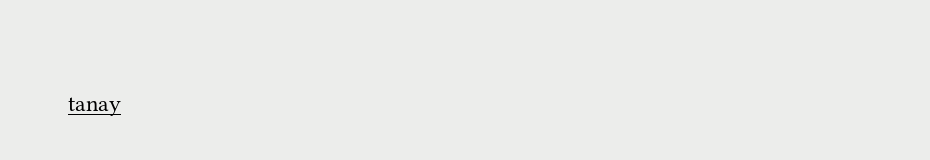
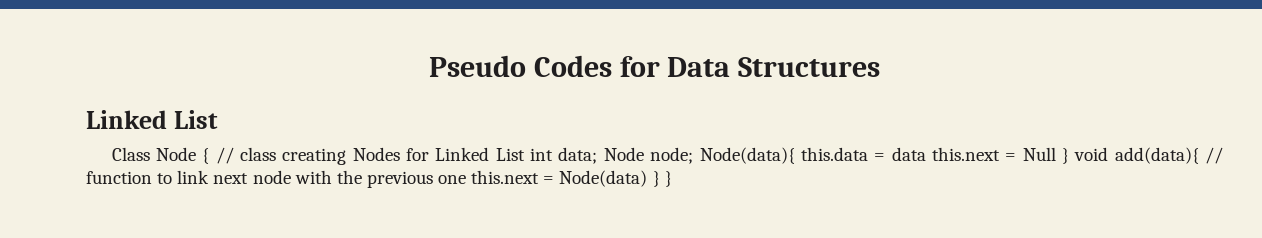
- tanay
+ Pseudo Codes for Data Structures
+ Linked List
+ Class Node { // class creating Nodes for Linked List int data; Node node; Node(data){ this.data = data this.next = Null } void add(data){ // function to link next node with the previous one this.next = Node(data) } }

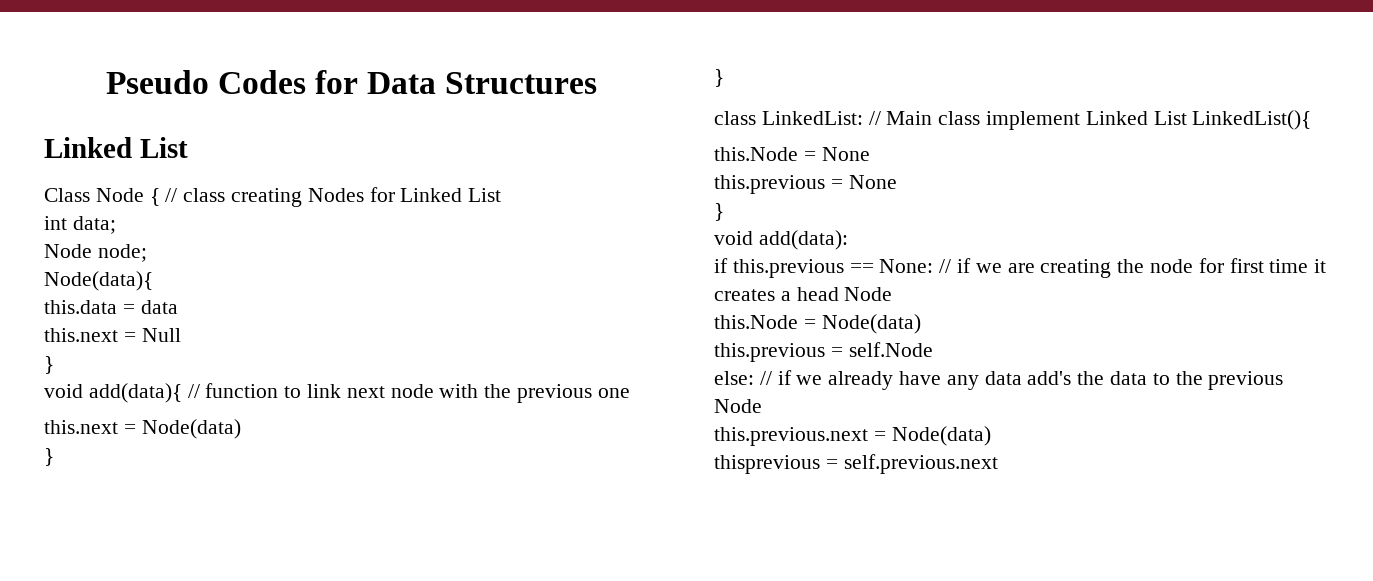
- Class Node { // class creating Nodes for Linked List int data; Node node; Node(data){ this.data = data this.next = Null } void add(data){ // function to link next node with the previous one this.next = Node(data) } }
+ Class Node { // class creating Nodes for Linked List
+ int data;
+ Node node;
+ Node(data){
+ this.data = data
+ this.next = Null
+ }
+ void add(data){ // function to link next node with the previous one
+ this.next = Node(data)
+ }
+ }
+ class LinkedList: // Main class implement Linked List LinkedList(){
+ this.Node = None
+ this.previous = None
+ }
+ void add(data):
+ if this.previous == None: // if we are creating the node for first time it creates a head Node
+ this.Node = Node(data)
+ this.previous = self.Node
+ else: // if we already have any data add's the data to the previous Node
+ this.previous.next = Node(data)
+ thisprevious = self.previous.next

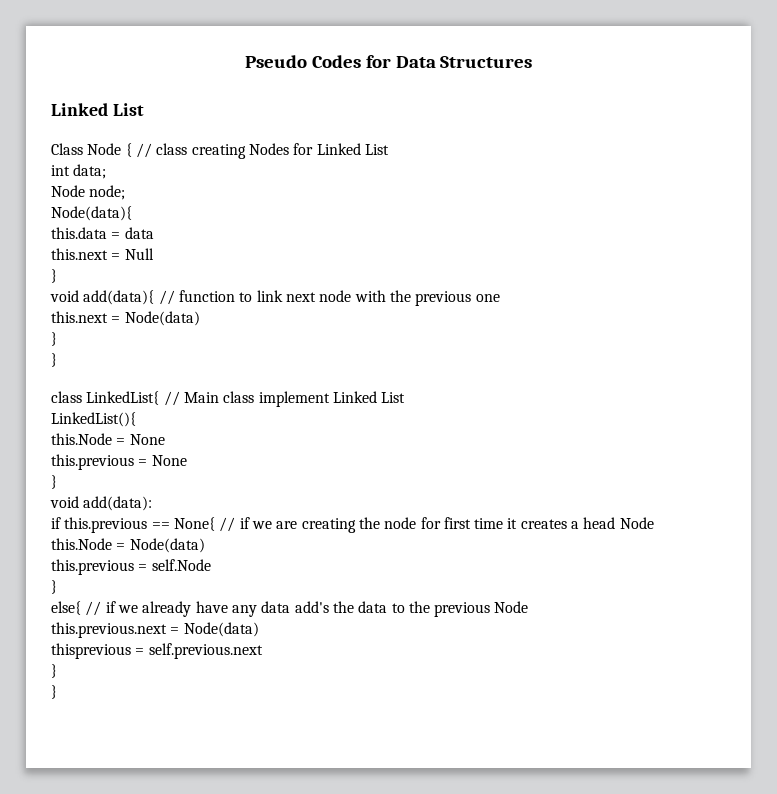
- class LinkedList: // Main class implement Linked List LinkedList(){
+ class LinkedList{ // Main class implement Linked List
+ LinkedList(){
- if this.previous == None: // if we are creating the node for first time it creates a head Node
+ if this.previous == None{ // if we are creating the node for first time it creates a head Node
  this.previous = self.Node
- else: // if we already have any data add's the data to the previous Node
+ }
+ else{ // if we already have any data add's the data to the previous Node
  thisprevious = self.previous.next
+ }
+ }

